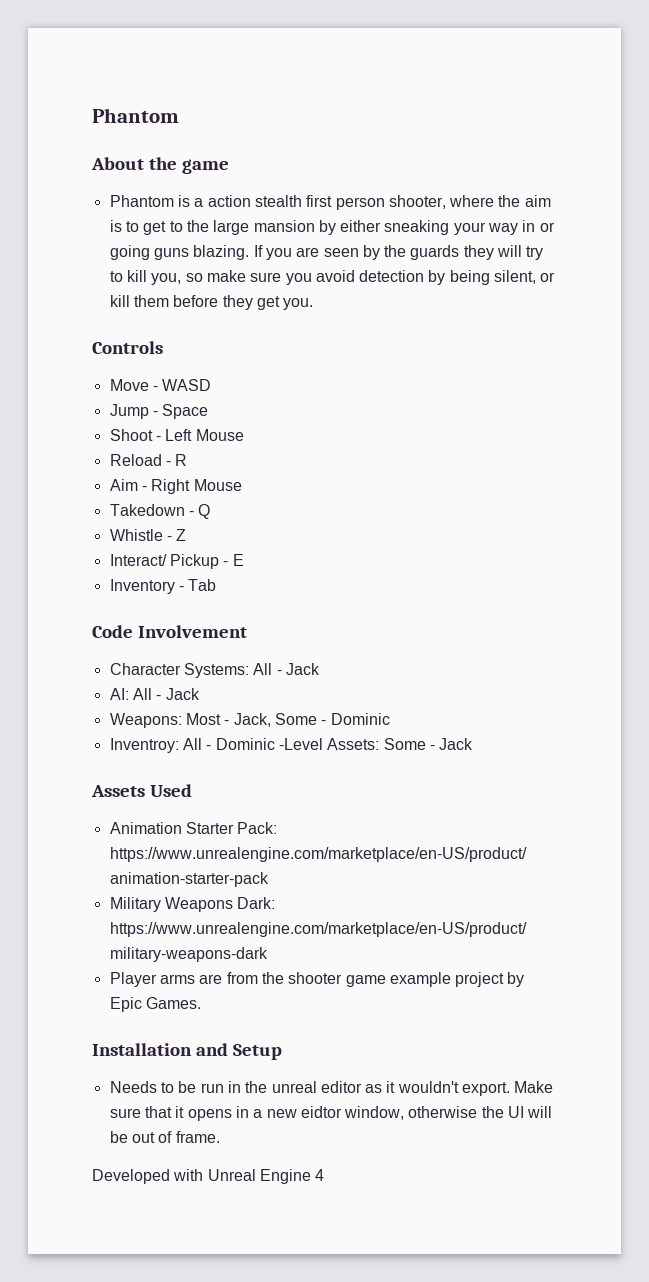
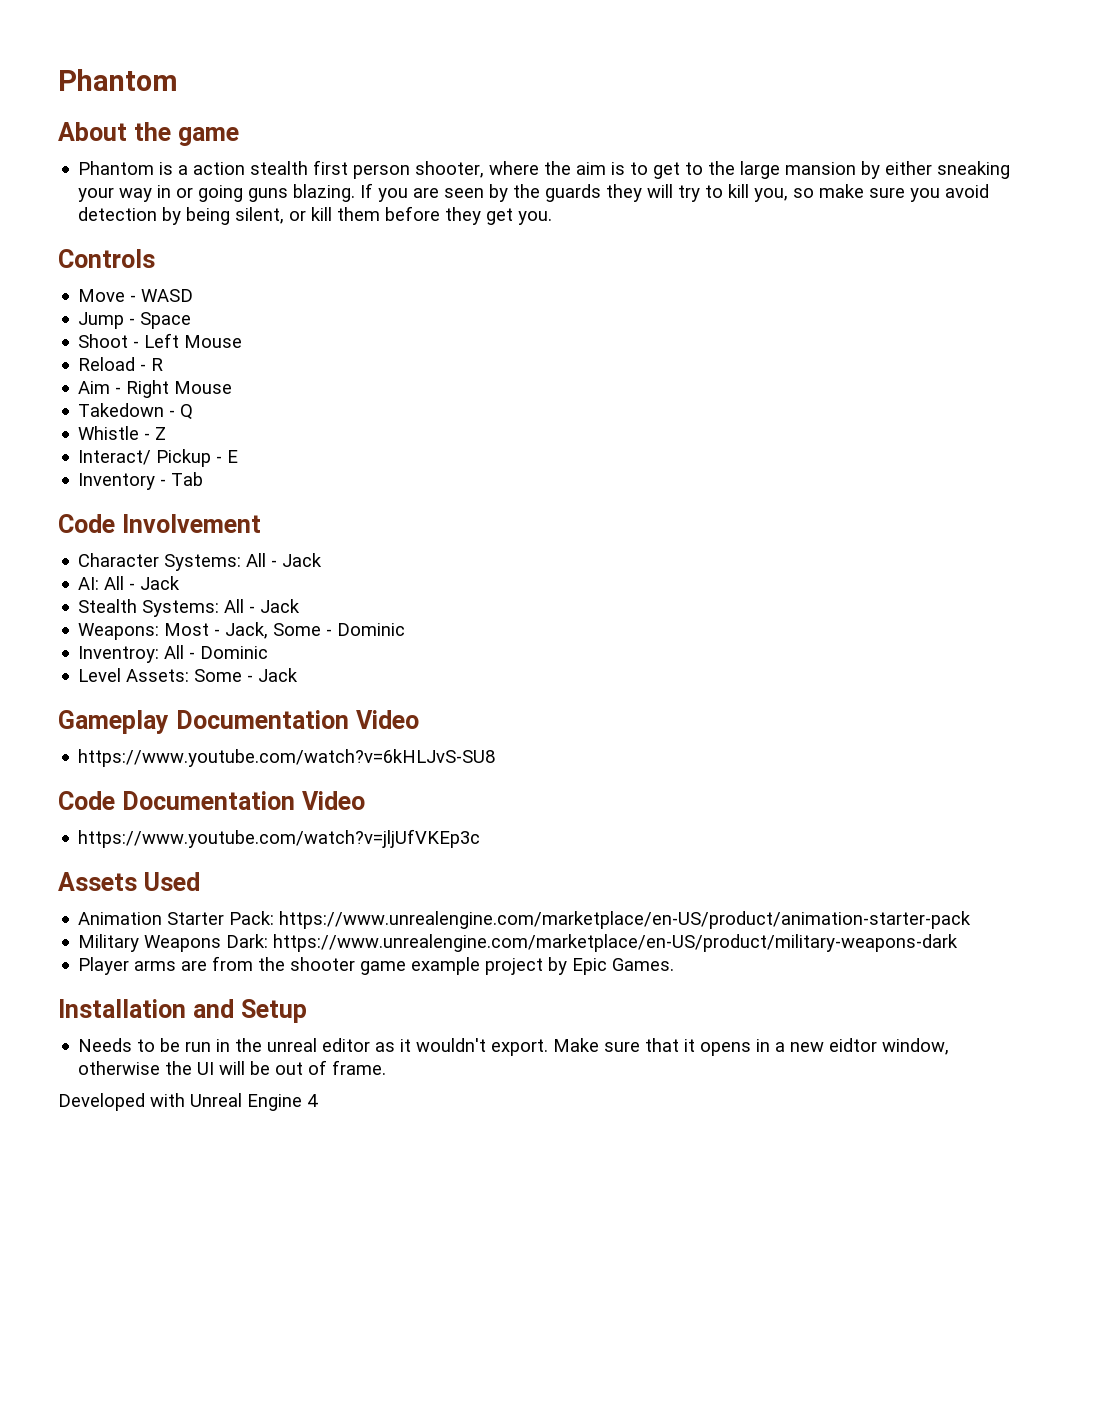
+ Stealth Systems: All - Jack
- Inventroy: All - Dominic -Level Assets: Some - Jack
+ Inventroy: All - Dominic
+ Level Assets: Some - Jack
+ Gameplay Documentation Video
+ https://www.youtube.com/watch?v=6kHLJvS-SU8
+ Code Documentation Video
+ https://www.youtube.com/watch?v=jljUfVKEp3c

